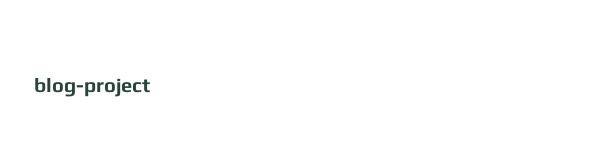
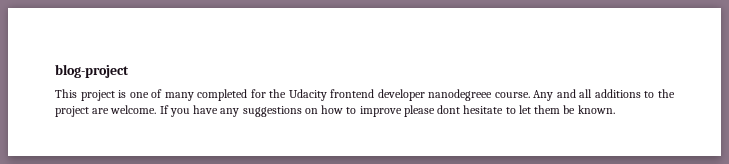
+ This project is one of many completed for the Udacity frontend developer nanodegreee course. Any and all additions to the project are welcome. If you have any suggestions on how to improve please dont hesitate to let them be known.

